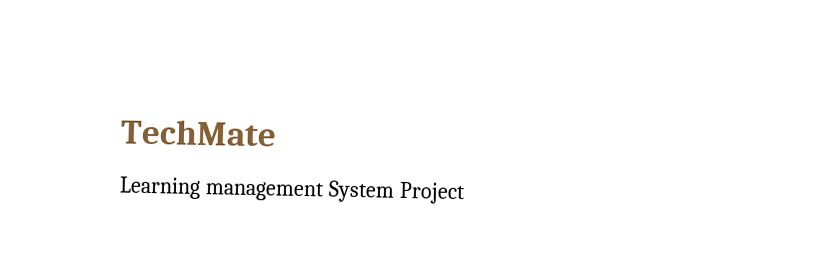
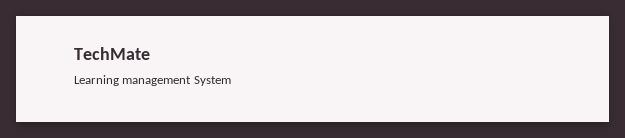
- Learning management System Project
+ Learning management System

